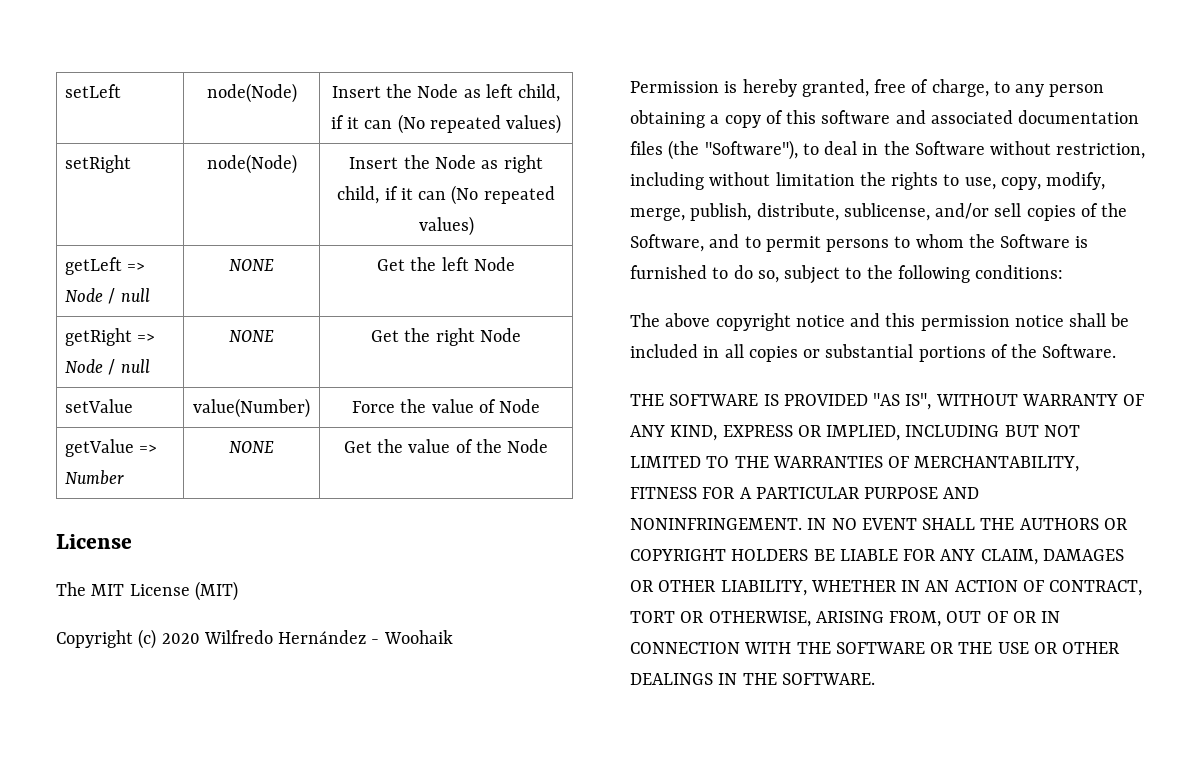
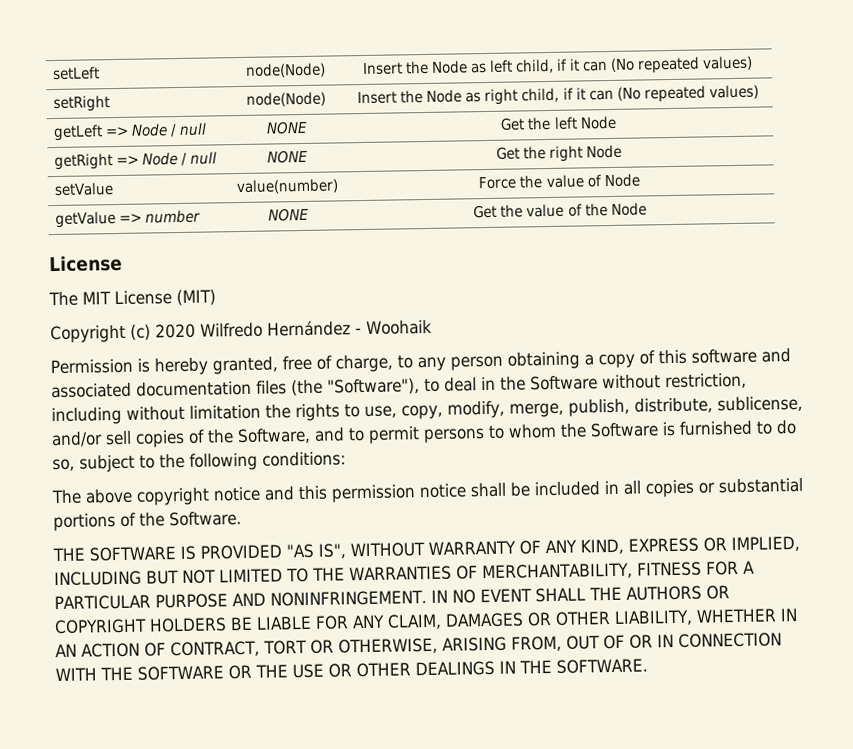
- setValue | value(Number) | Force the value of Node
+ setValue | value(number) | Force the value of Node
- getValue => Number | NONE | Get the value of the Node
+ getValue => number | NONE | Get the value of the Node

